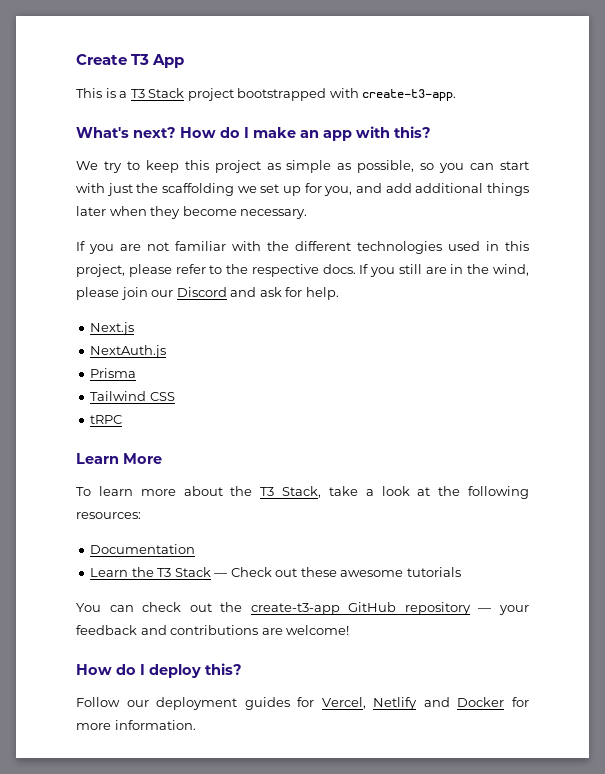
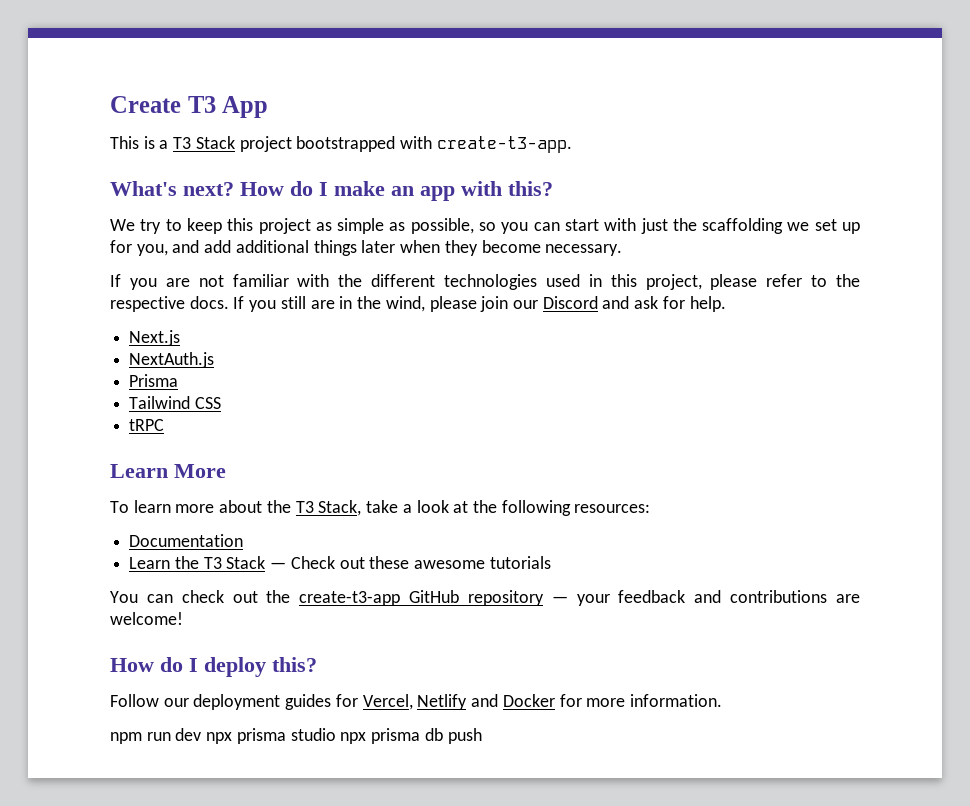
+ npm run dev npx prisma studio npx prisma db push

